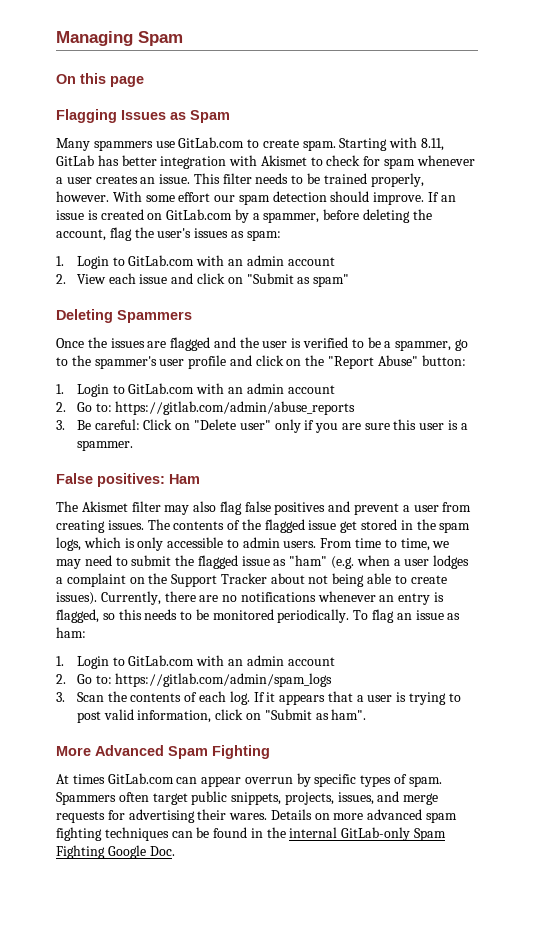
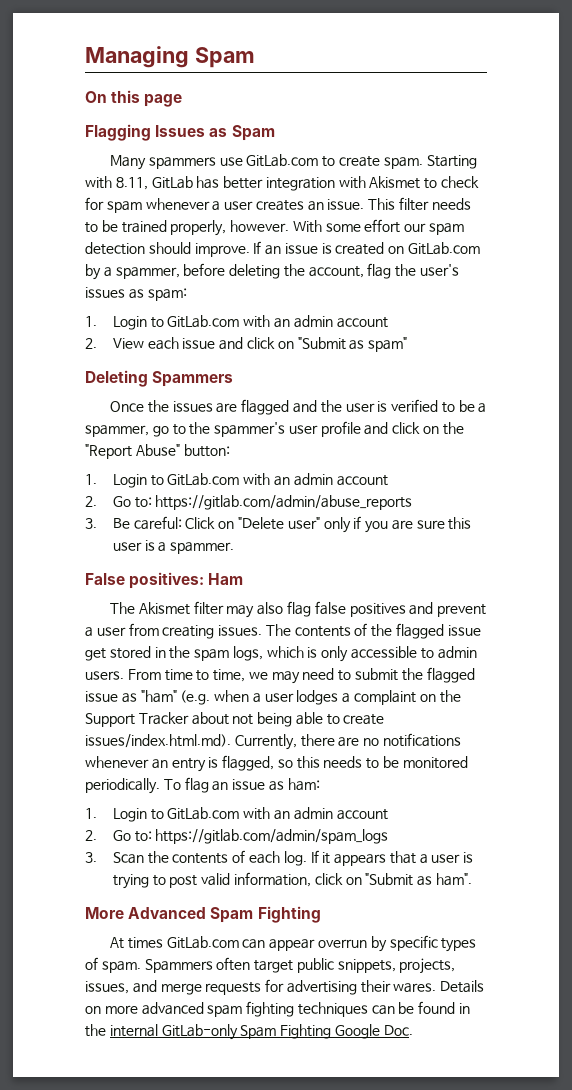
- From time to time, we may need to submit the flagged issue as "ham" (e.g. when a user lodges a complaint on the Support Tracker about not being able to create issues). Currently, there are no notifications whenever an entry is flagged, so this needs to be monitored periodically.
+ From time to time, we may need to submit the flagged issue as "ham" (e.g. when a user lodges a complaint on the Support Tracker about not being able to create issues/index.html.md). Currently, there are no notifications whenever an entry is flagged, so this needs to be monitored periodically.

